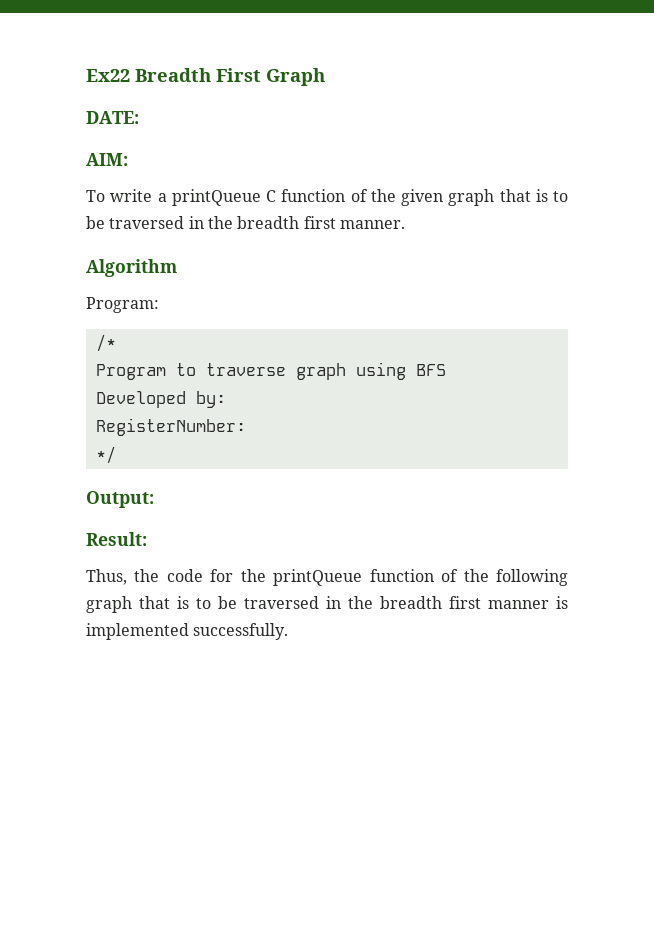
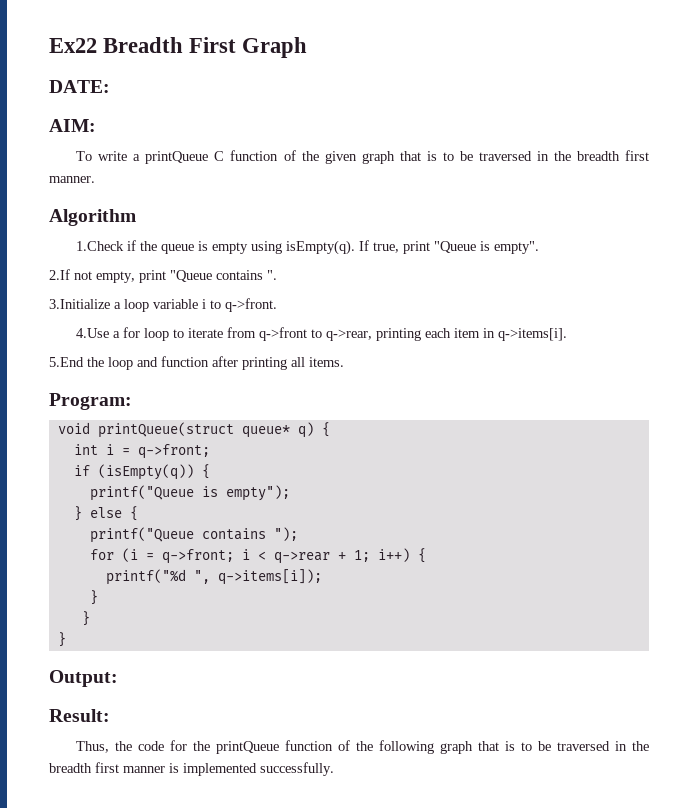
+ 1.Check if the queue is empty using isEmpty(q). If true, print "Queue is empty".
+ 2.If not empty, print "Queue contains ".
+ 3.Initialize a loop variable i to q->front.
+ 4.Use a for loop to iterate from q->front to q->rear, printing each item in q->items[i].
+ 5.End the loop and function after printing all items.
  Program:
- /*
- Program to traverse graph using BFS
- Developed by:
- RegisterNumber:
- */
+ void printQueue(struct queue* q) {
+ int i = q->front;
+ if (isEmpty(q)) {
+ printf("Queue is empty");
+ } else {
+ printf("Queue contains ");
+ for (i = q->front; i < q->rear + 1; i++) {
+ printf("%d ", q->items[i]);
+ }
+ }
+ }

